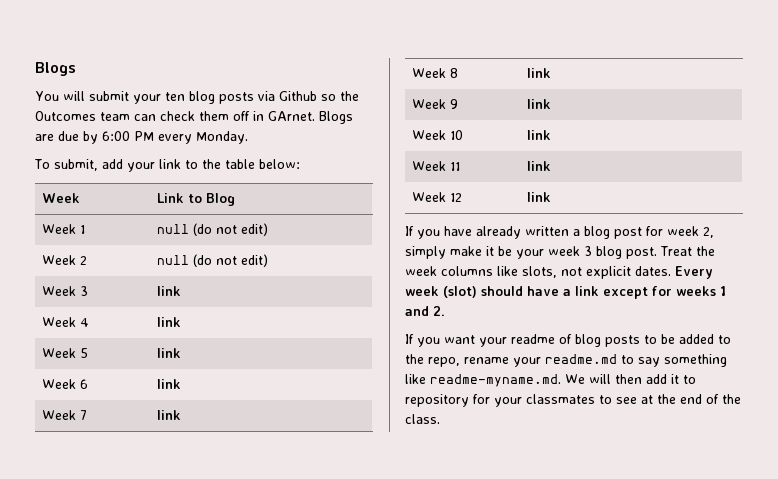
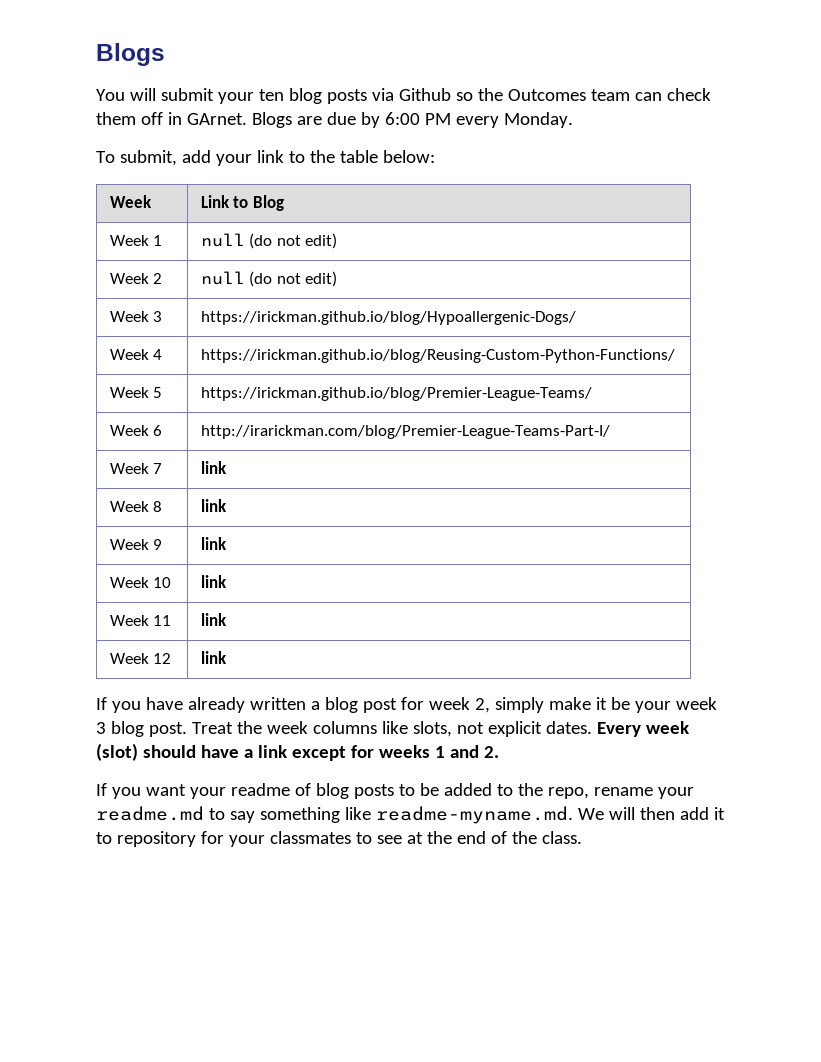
- Week 3 | link
+ Week 3 | https://irickman.github.io/blog/Hypoallergenic-Dogs/
- Week 4 | link
+ Week 4 | https://irickman.github.io/blog/Reusing-Custom-Python-Functions/
- Week 5 | link
+ Week 5 | https://irickman.github.io/blog/Premier-League-Teams/
- Week 6 | link
+ Week 6 | http://irarickman.com/blog/Premier-League-Teams-Part-I/

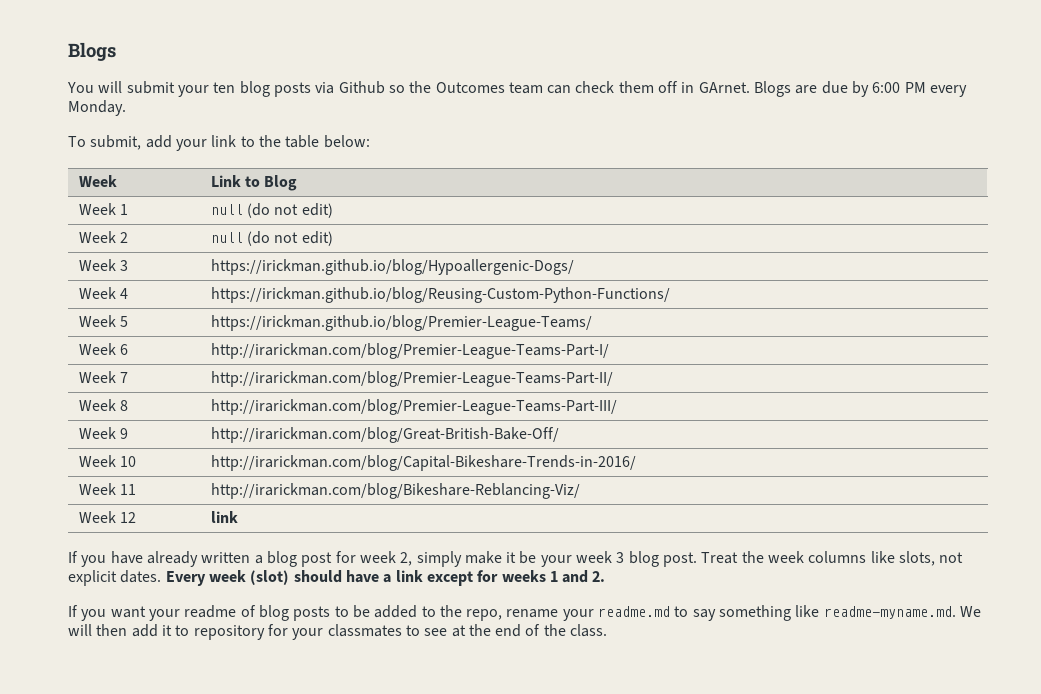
- Week 7 | link
+ Week 7 | http://irarickman.com/blog/Premier-League-Teams-Part-II/
- Week 8 | link
+ Week 8 | http://irarickman.com/blog/Premier-League-Teams-Part-III/
- Week 9 | link
+ Week 9 | http://irarickman.com/blog/Great-British-Bake-Off/
- Week 10 | link
+ Week 10 | http://irarickman.com/blog/Capital-Bikeshare-Trends-in-2016/
- Week 11 | link
+ Week 11 | http://irarickman.com/blog/Bikeshare-Reblancing-Viz/

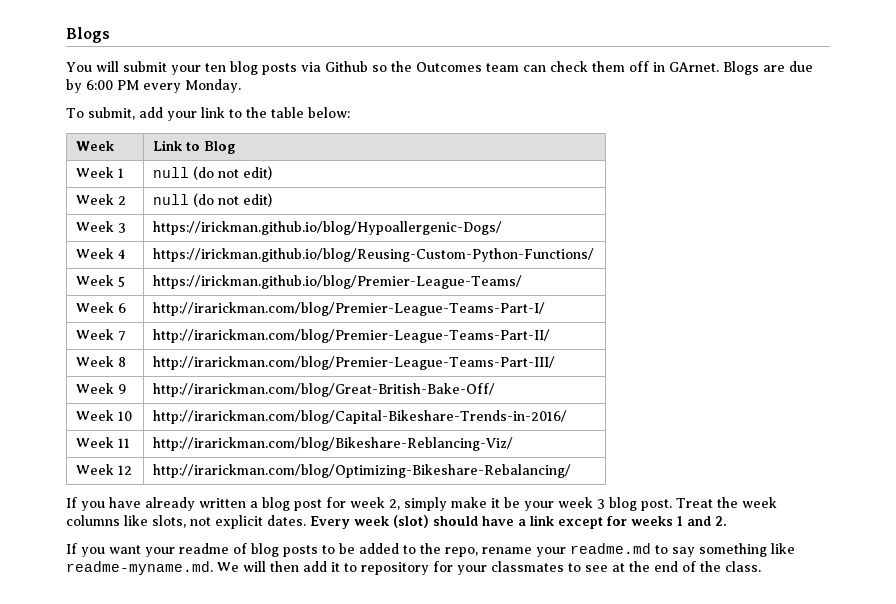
- Week 12 | link
+ Week 12 | http://irarickman.com/blog/Optimizing-Bikeshare-Rebalancing/

